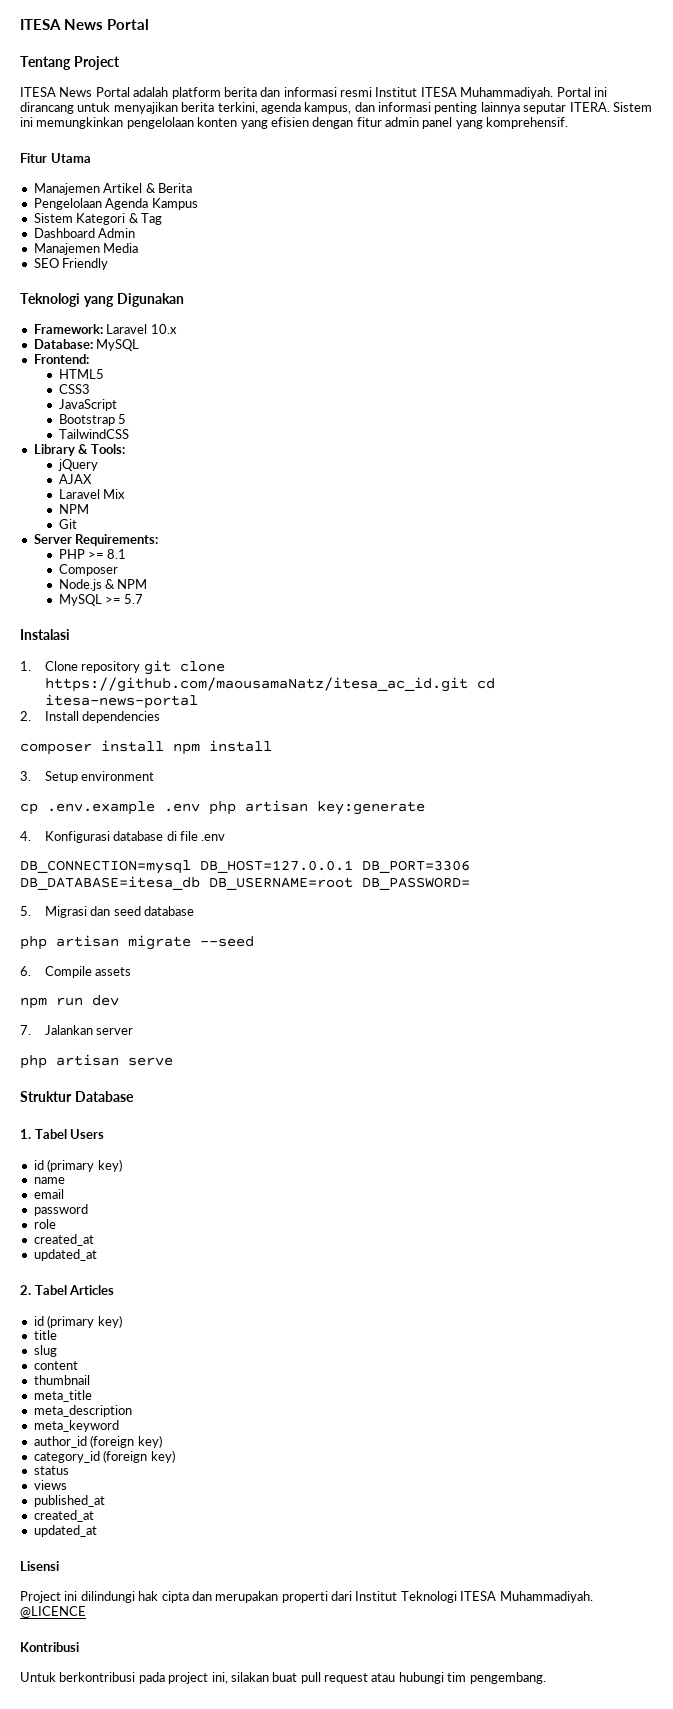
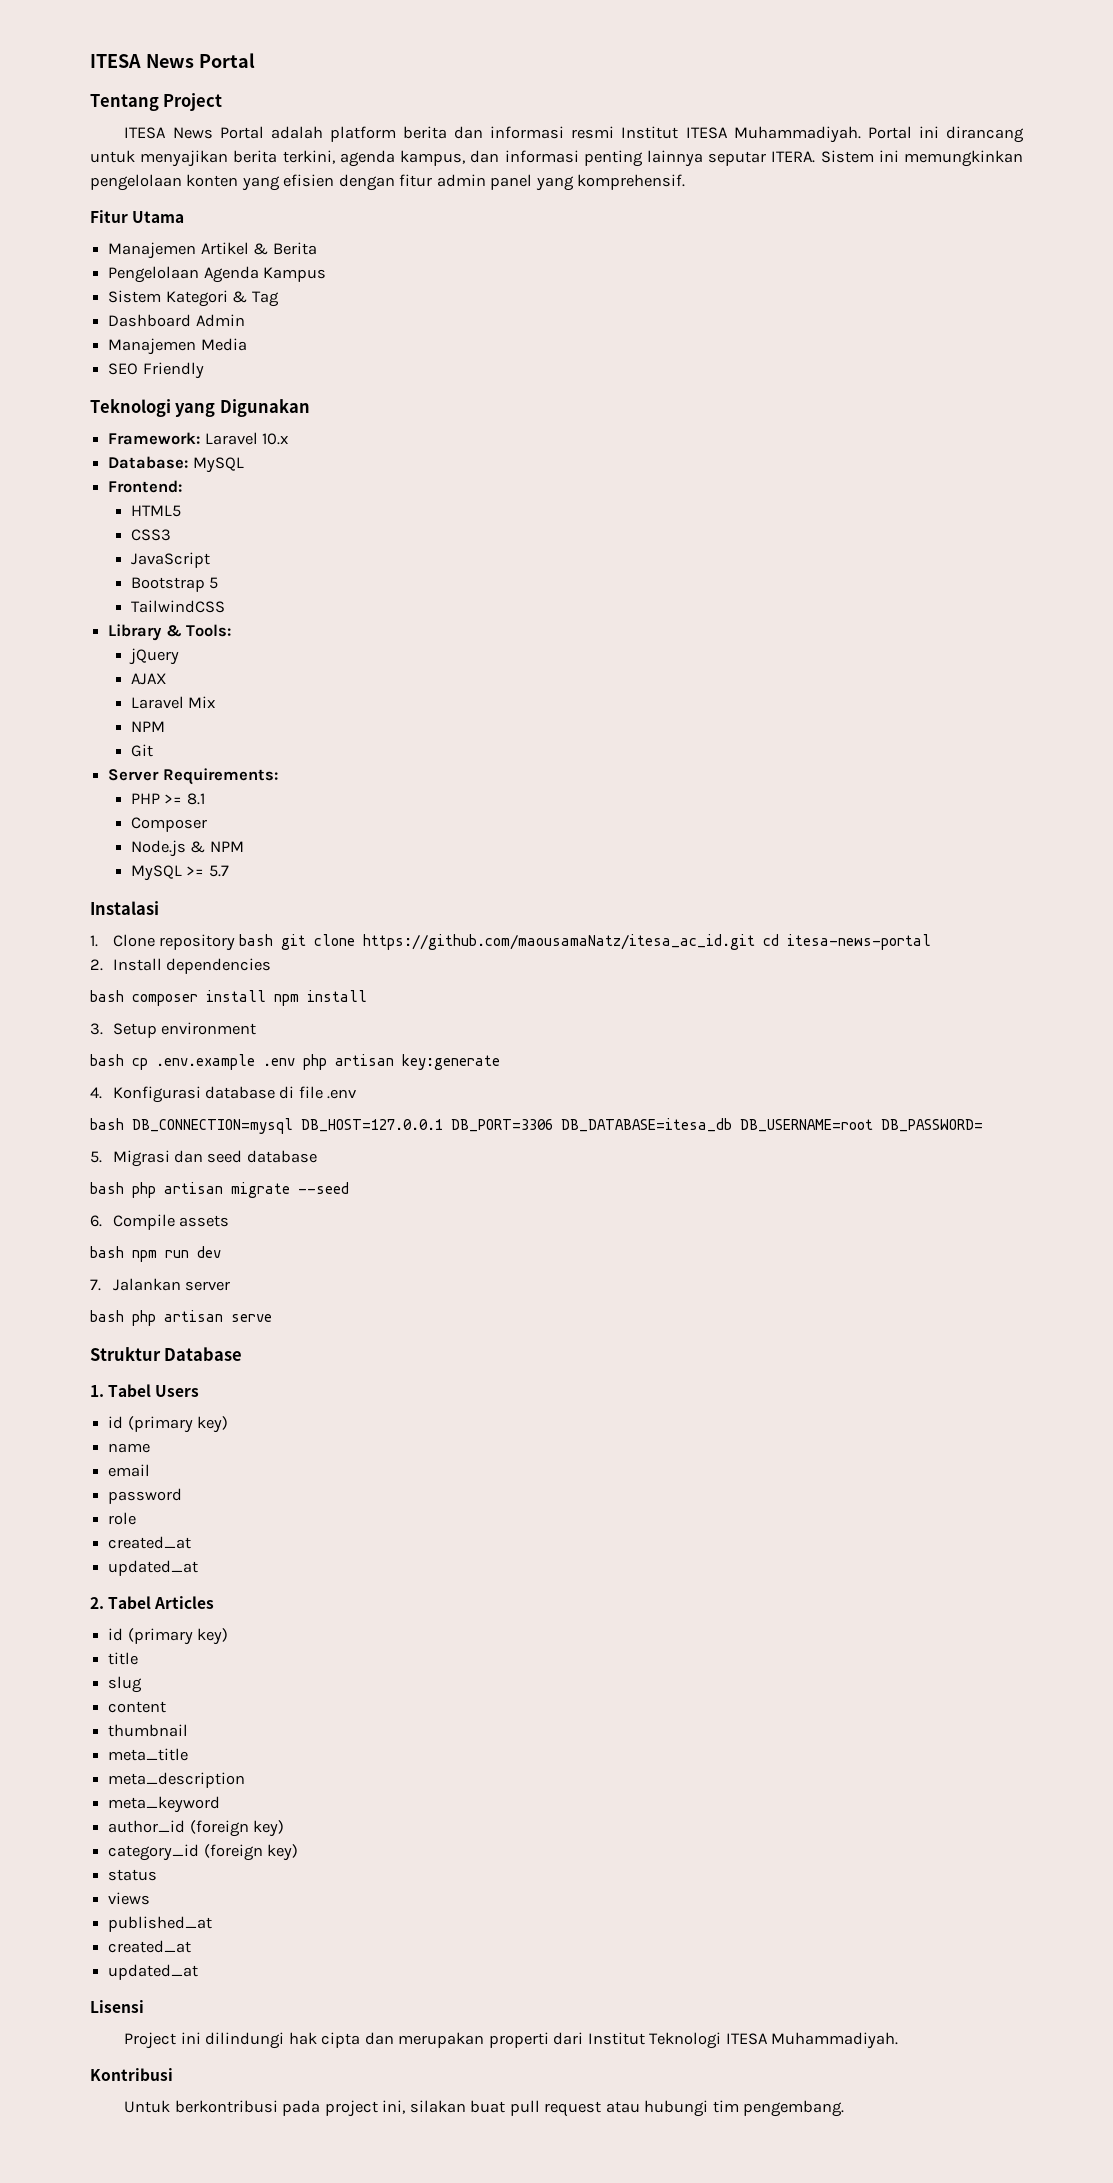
- 1. Clone repository git clone https://github.com/maousamaNatz/itesa_ac_id.git cd itesa-news-portal
+ 1. Clone repository bash git clone https://github.com/maousamaNatz/itesa_ac_id.git cd itesa-news-portal
- composer install npm install
+ bash composer install npm install
- cp .env.example .env php artisan key:generate
+ bash cp .env.example .env php artisan key:generate
- DB_CONNECTION=mysql DB_HOST=127.0.0.1 DB_PORT=3306 DB_DATABASE=itesa_db DB_USERNAME=root DB_PASSWORD=
+ bash DB_CONNECTION=mysql DB_HOST=127.0.0.1 DB_PORT=3306 DB_DATABASE=itesa_db DB_USERNAME=root DB_PASSWORD=
- php artisan migrate --seed
+ bash php artisan migrate --seed
- npm run dev
+ bash npm run dev
- php artisan serve
+ bash php artisan serve
- @LICENCE

